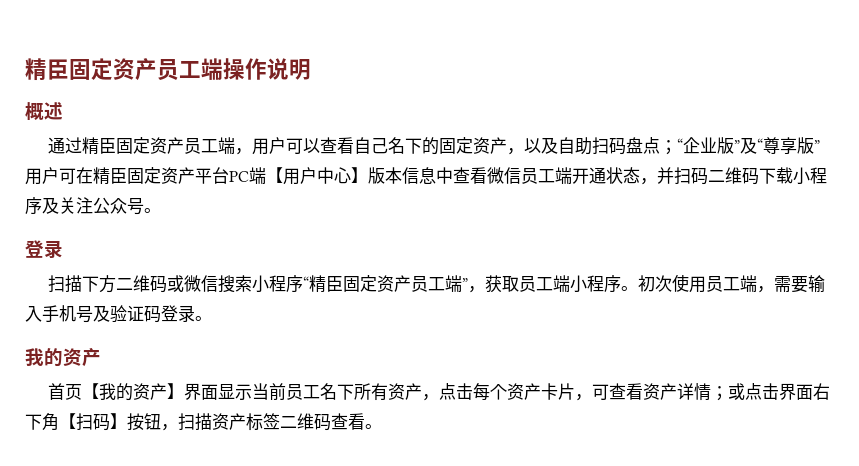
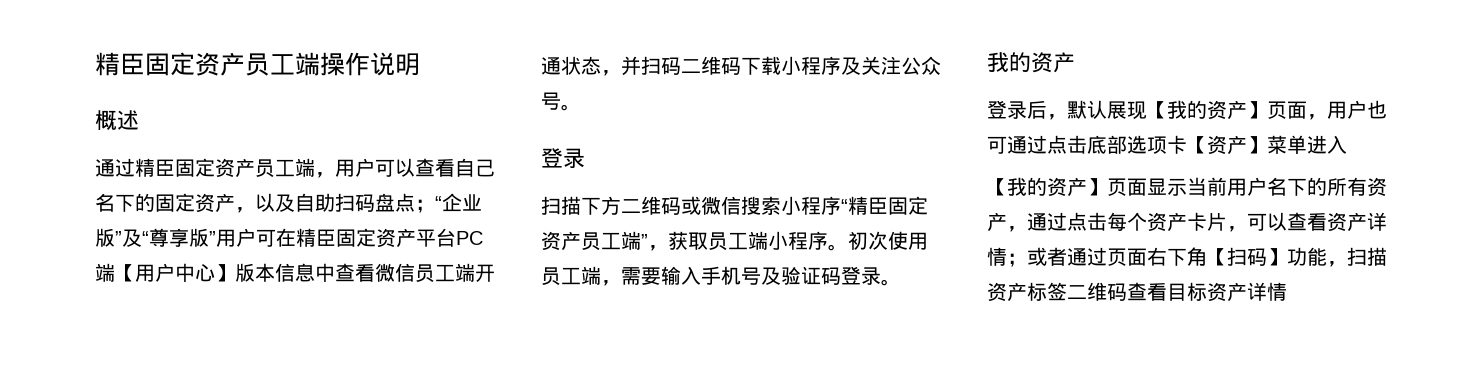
- 首页【我的资产】界面显示当前员工名下所有资产，点击每个资产卡片，可查看资产详情；或点击界面右下角【扫码】按钮，扫描资产标签二维码查看。
+ 登录后，默认展现【我的资产】页面，用户也可通过点击底部选项卡【资产】菜单进入
+ 【我的资产】页面显示当前用户名下的所有资产，通过点击每个资产卡片，可以查看资产详情；或者通过页面右下角【扫码】功能，扫描资产标签二维码查看目标资产详情

